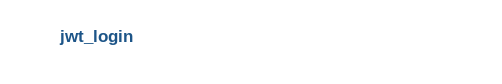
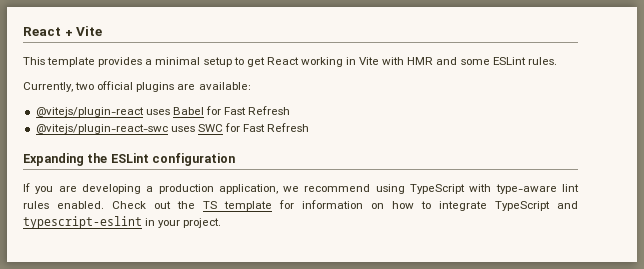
- jwt_login
+ React + Vite
+ This template provides a minimal setup to get React working in Vite with HMR and some ESLint rules.
+ Currently, two official plugins are available:
+ @vitejs/plugin-react uses Babel for Fast Refresh
+ @vitejs/plugin-react-swc uses SWC for Fast Refresh
+ Expanding the ESLint configuration
+ If you are developing a production application, we recommend using TypeScript with type-aware lint rules enabled. Check out the TS template for information on how to integrate TypeScript and typescript-eslint in your project.

